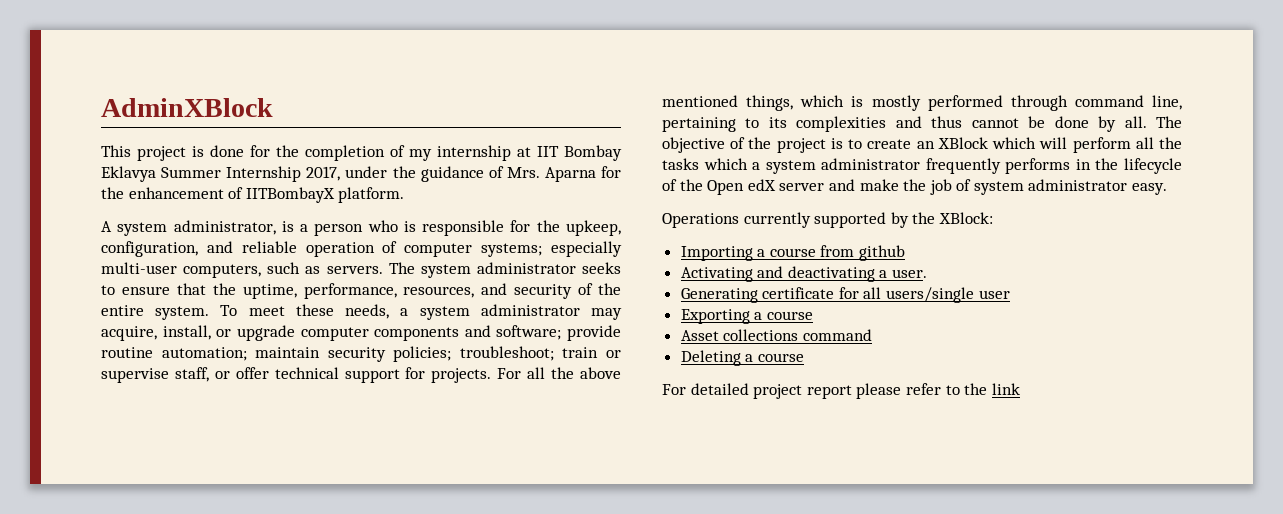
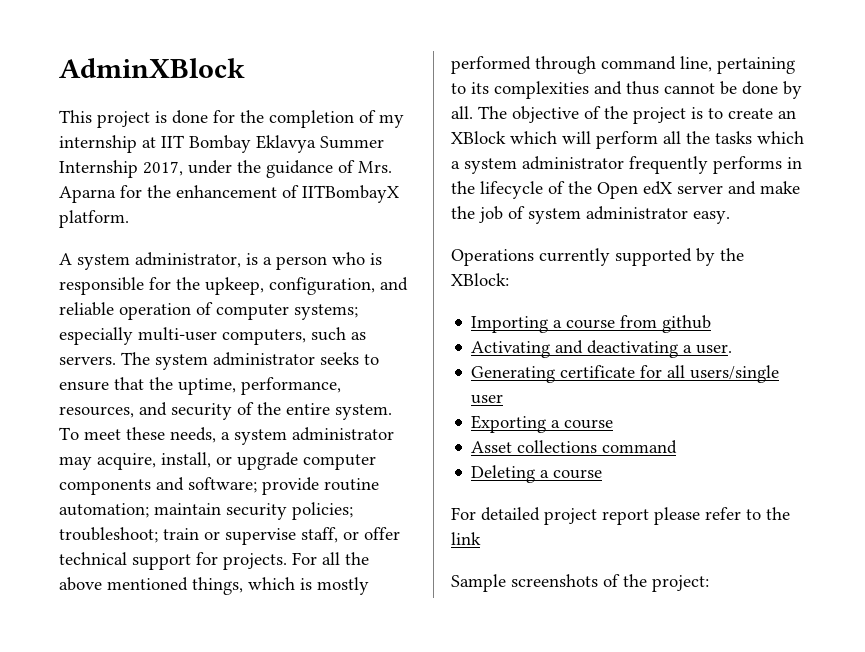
+ Sample screenshots of the project:

